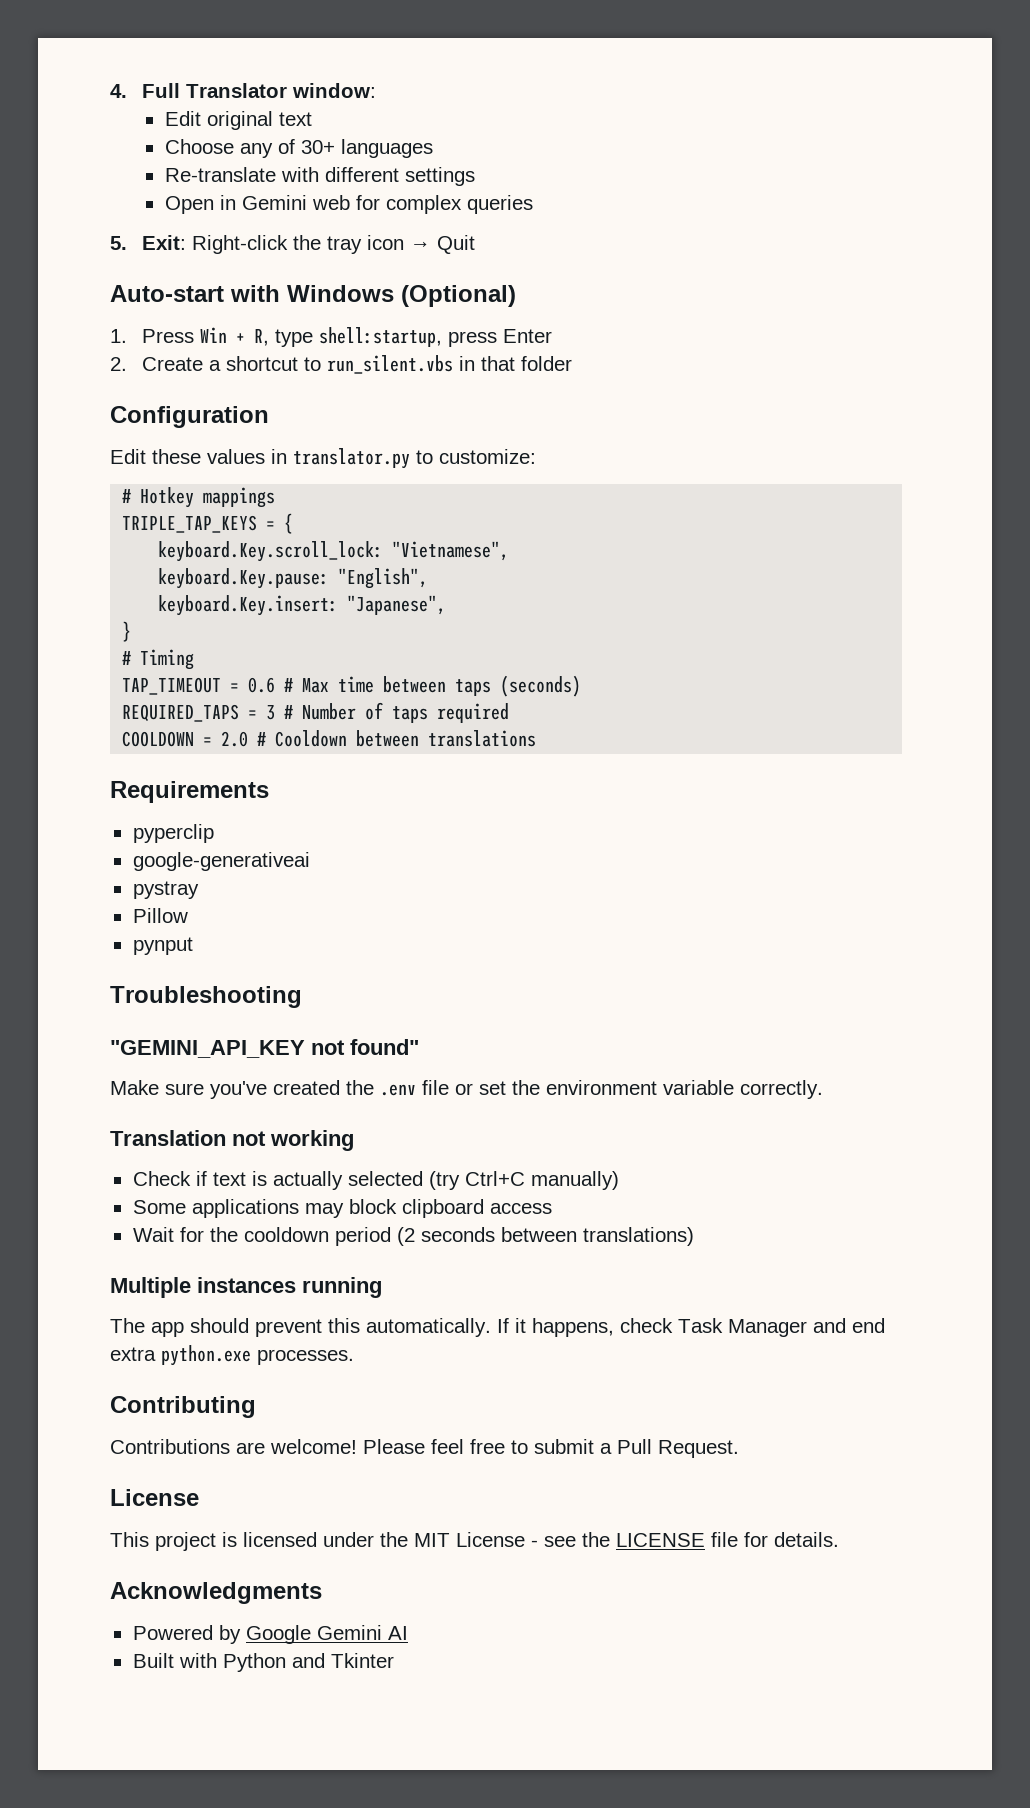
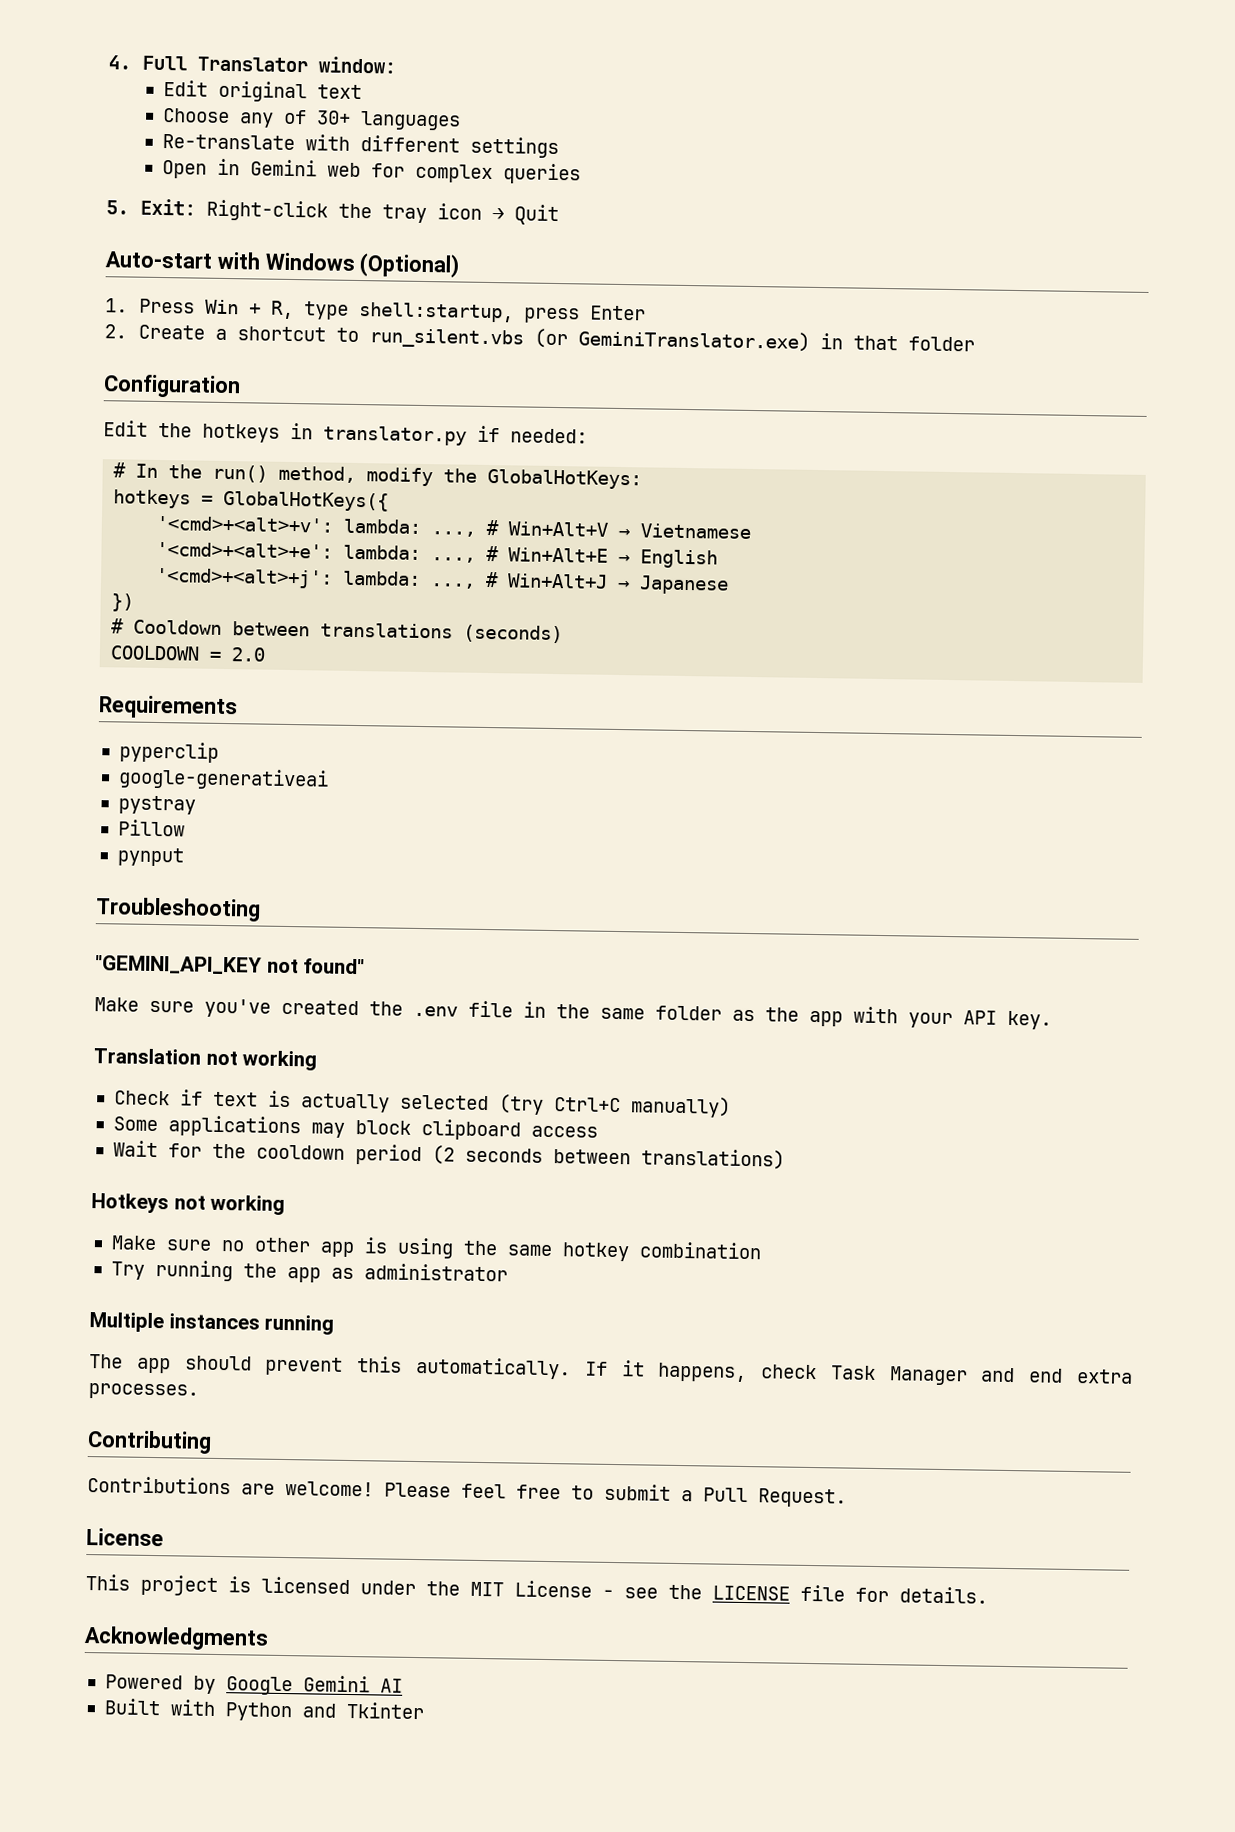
- 2. Create a shortcut to run_silent.vbs in that folder
+ 2. Create a shortcut to run_silent.vbs (or GeminiTranslator.exe) in that folder
- Edit these values in translator.py to customize:
- # Hotkey mappings
- TRIPLE_TAP_KEYS = {
- keyboard.Key.scroll_lock: "Vietnamese",
- keyboard.Key.pause: "English",
- keyboard.Key.insert: "Japanese",
- }
- # Timing
- TAP_TIMEOUT = 0.6 # Max time between taps (seconds)
- REQUIRED_TAPS = 3 # Number of taps required
+ Edit the hotkeys in translator.py if needed:
+ # In the run() method, modify the GlobalHotKeys:
+ hotkeys = GlobalHotKeys({
+ '<cmd>+<alt>+v': lambda: ..., # Win+Alt+V → Vietnamese
+ '<cmd>+<alt>+e': lambda: ..., # Win+Alt+E → English
+ '<cmd>+<alt>+j': lambda: ..., # Win+Alt+J → Japanese
+ })
+ # Cooldown between translations (seconds)
- COOLDOWN = 2.0 # Cooldown between translations
+ COOLDOWN = 2.0
- Make sure you've created the .env file or set the environment variable correctly.
+ Make sure you've created the .env file in the same folder as the app with your API key.
+ Hotkeys not working
+ Make sure no other app is using the same hotkey combination
+ Try running the app as administrator
- If it happens, check Task Manager and end extra python.exe processes.
+ If it happens, check Task Manager and end extra processes.

